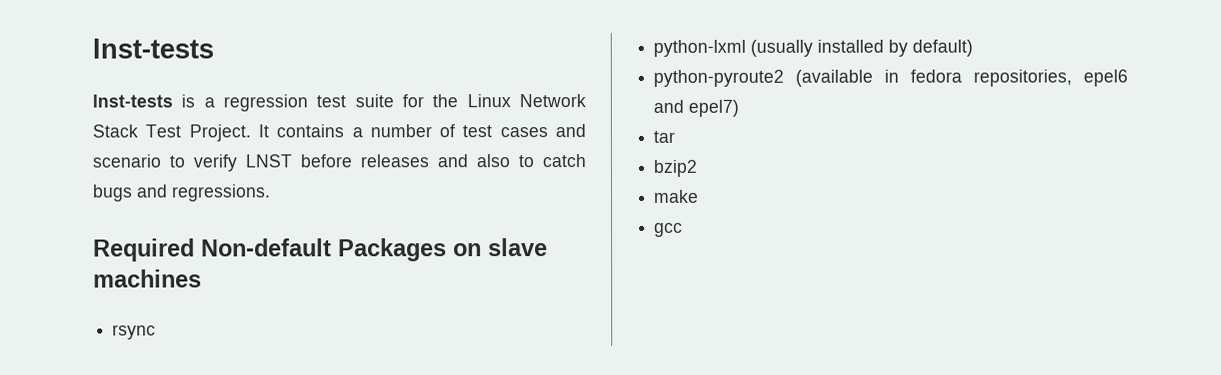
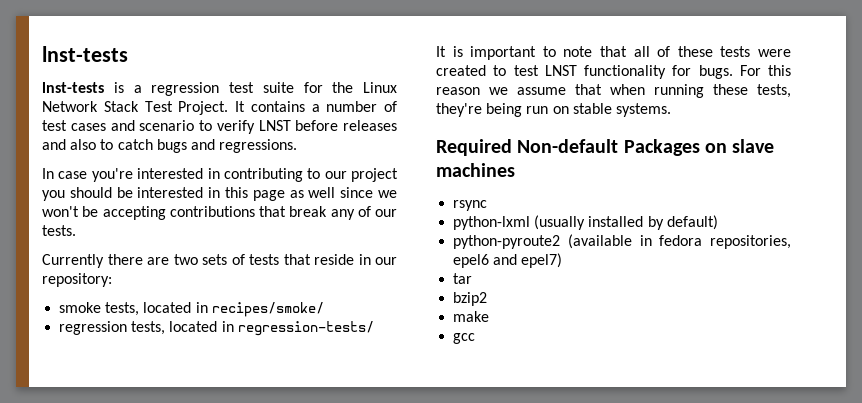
+ In case you're interested in contributing to our project you should be interested in this page as well since we won't be accepting contributions that break any of our tests.
+ Currently there are two sets of tests that reside in our repository:
+ smoke tests, located in recipes/smoke/
+ regression tests, located in regression-tests/
+ It is important to note that all of these tests were created to test LNST functionality for bugs. For this reason we assume that when running these tests, they're being run on stable systems.

